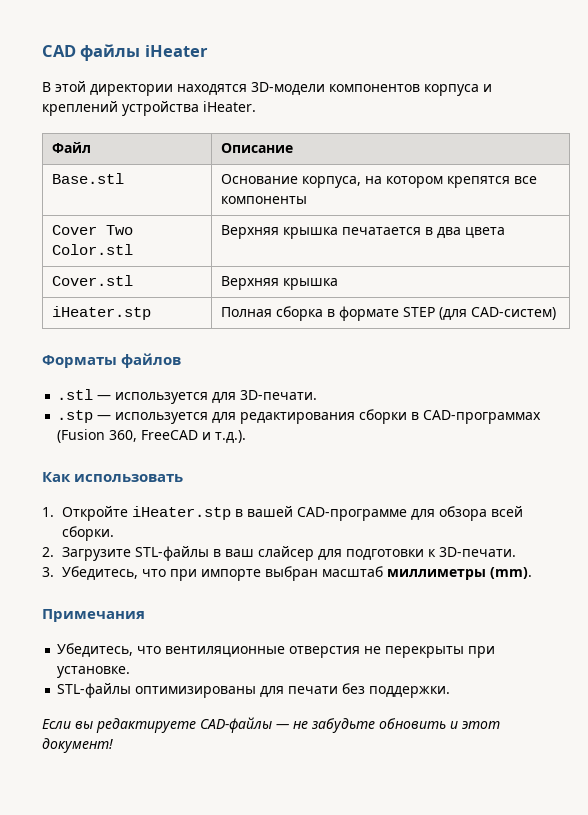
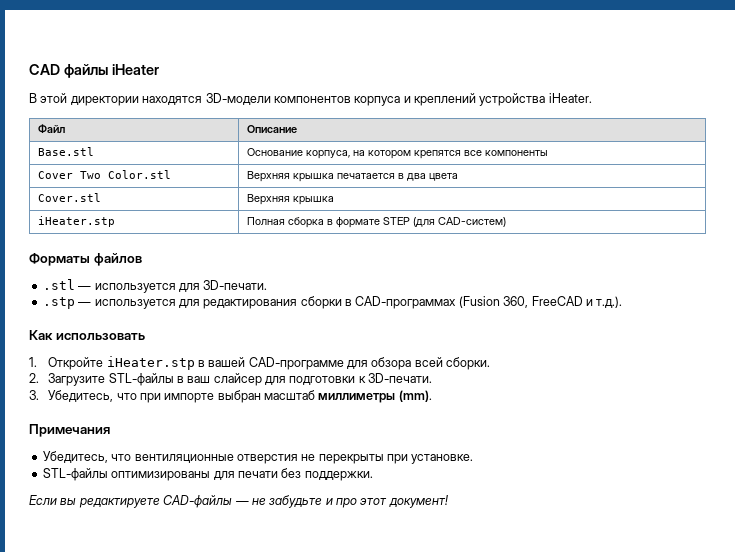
- Если вы редактируете CAD-файлы — не забудьте обновить и этот документ!
+ Если вы редактируете CAD-файлы — не забудьте и про этот документ!

